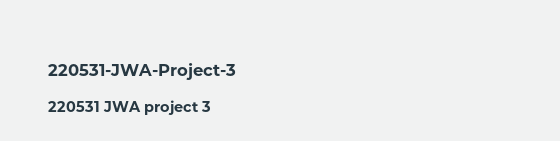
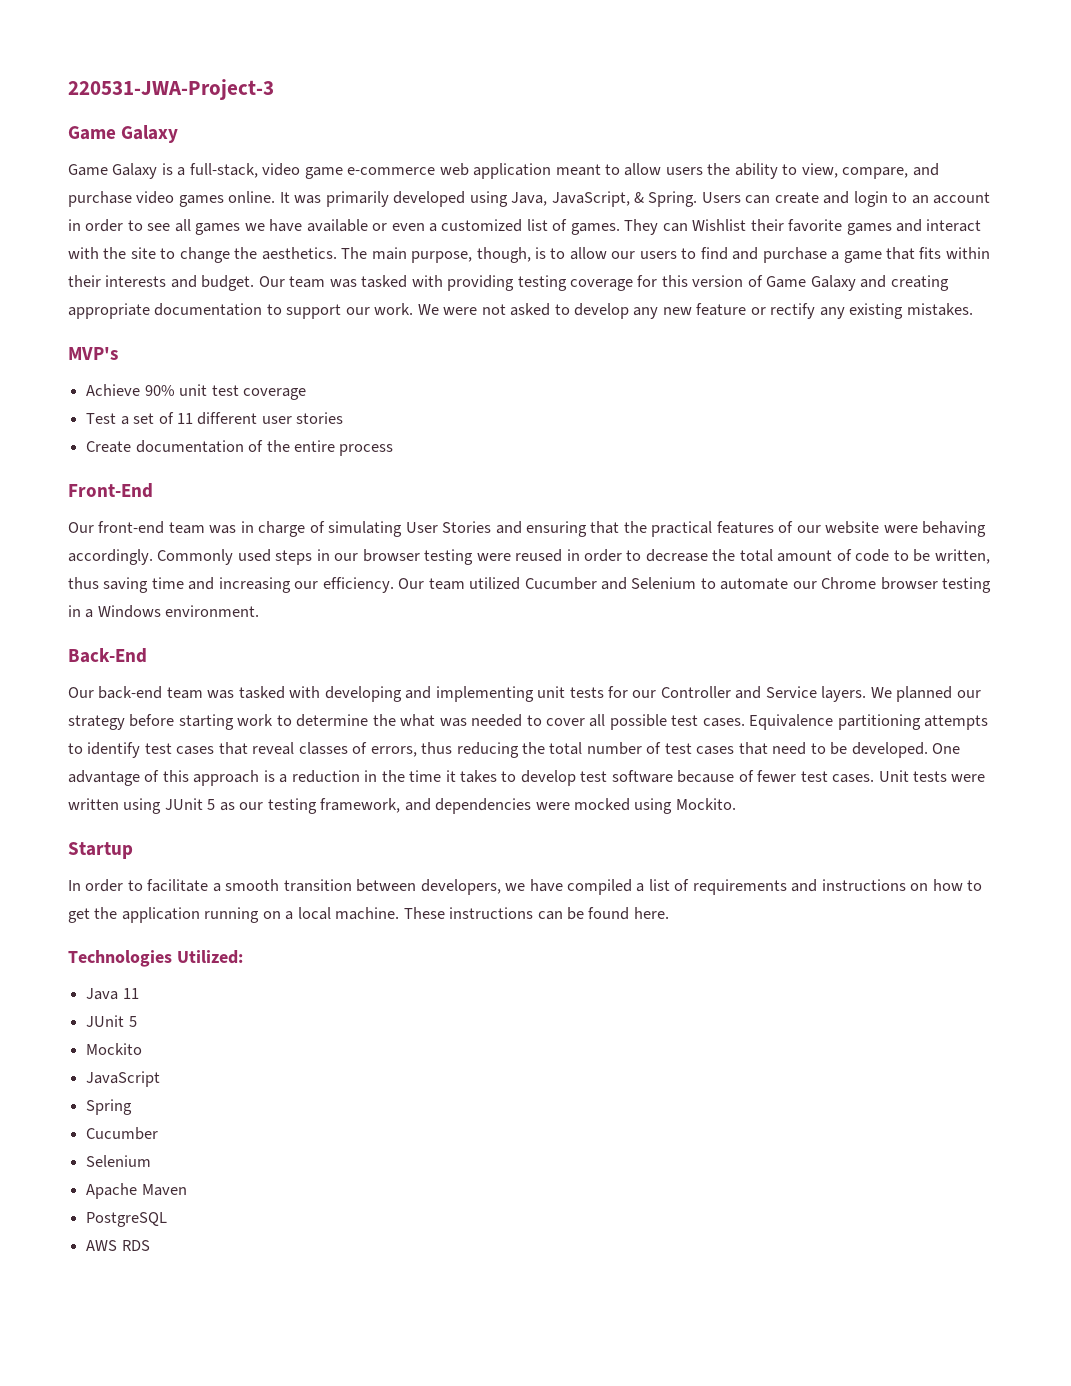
  220531-JWA-Project-3
- 220531 JWA project 3
+ Game Galaxy
+ Game Galaxy is a full-stack, video game e-commerce web application meant to allow users the ability to view, compare, and purchase video games online. It was primarily developed using Java, JavaScript, & Spring. Users can create and login to an account in order to see all games we have available or even a customized list of games. They can Wishlist their favorite games and interact with the site to change the aesthetics. The main purpose, though, is to allow our users to find and purchase a game that fits within their interests and budget. Our team was tasked with providing testing coverage for this version of Game Galaxy and creating appropriate documentation to support our work. We were not asked to develop any new feature or rectify any existing mistakes.
+ MVP's
+ Achieve 90% unit test coverage
+ Test a set of 11 different user stories
+ Create documentation of the entire process
+ Front-End
+ Our front-end team was in charge of simulating User Stories and ensuring that the practical features of our website were behaving accordingly. Commonly used steps in our browser testing were reused in order to decrease the total amount of code to be written, thus saving time and increasing our efficiency. Our team utilized Cucumber and Selenium to automate our Chrome browser testing in a Windows environment.
+ Back-End
+ Our back-end team was tasked with developing and implementing unit tests for our Controller and Service layers. We planned our strategy before starting work to determine the what was needed to cover all possible test cases. Equivalence partitioning attempts to identify test cases that reveal classes of errors, thus reducing the total number of test cases that need to be developed. One advantage of this approach is a reduction in the time it takes to develop test software because of fewer test cases. Unit tests were written using JUnit 5 as our testing framework, and dependencies were mocked using Mockito.
+ Startup
+ In order to facilitate a smooth transition between developers, we have compiled a list of requirements and instructions on how to get the application running on a local machine. These instructions can be found here.
+ Technologies Utilized:
+ Java 11
+ JUnit 5
+ Mockito
+ JavaScript
+ Spring
+ Cucumber
+ Selenium
+ Apache Maven
+ PostgreSQL
+ AWS RDS

